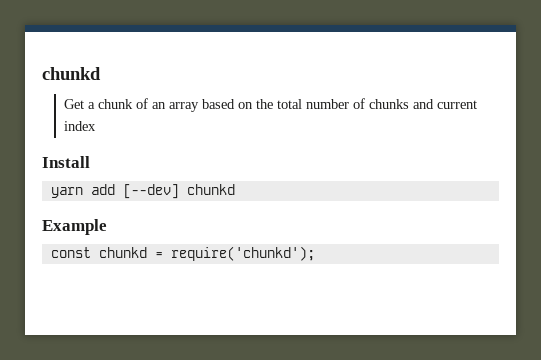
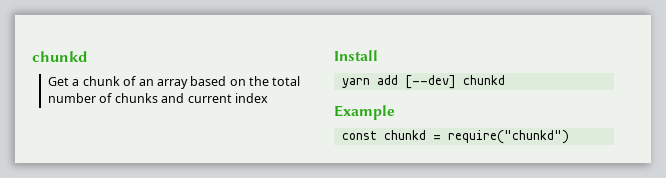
- const chunkd = require('chunkd');
+ const chunkd = require("chunkd")

